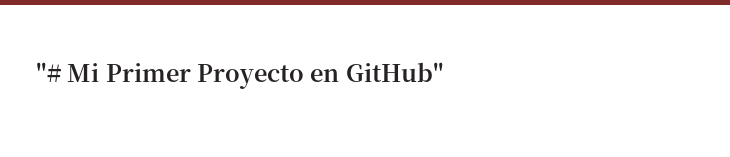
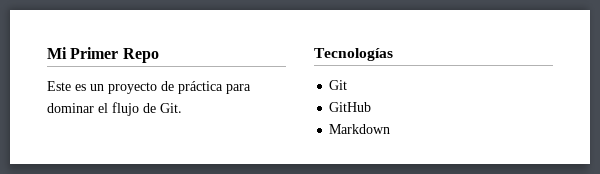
- "# Mi Primer Proyecto en GitHub"
+ Mi Primer Repo
+ Este es un proyecto de práctica para dominar el flujo de Git.
+ Tecnologías
+ Git
+ GitHub
+ Markdown

